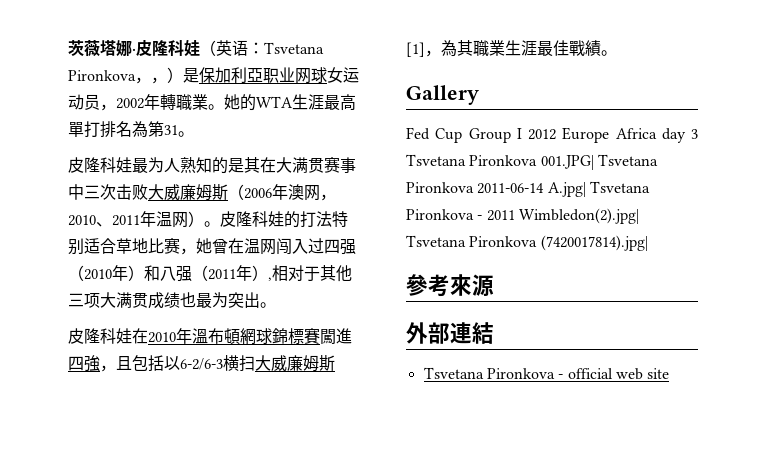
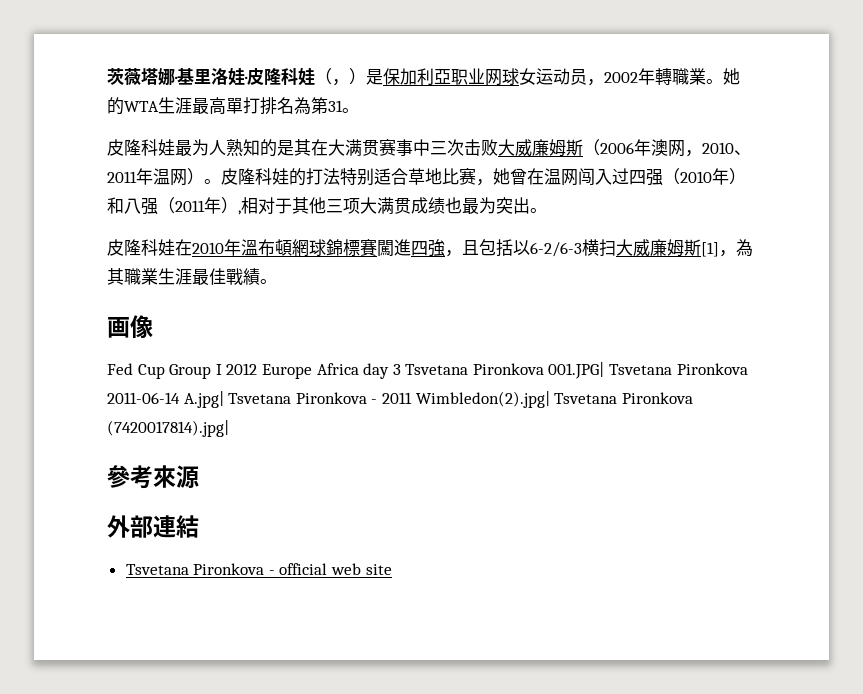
- 茨薇塔娜·皮隆科娃（英语：Tsvetana Pironkova，，）是保加利亞职业网球女运动员，2002年轉職業。
+ 茨薇塔娜·基里洛娃·皮隆科娃（，）是保加利亞职业网球女运动员，2002年轉職業。
- Gallery
+ 画像

